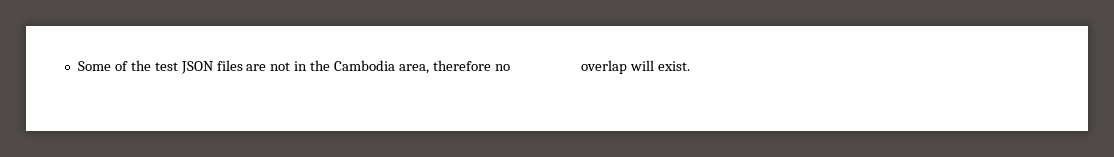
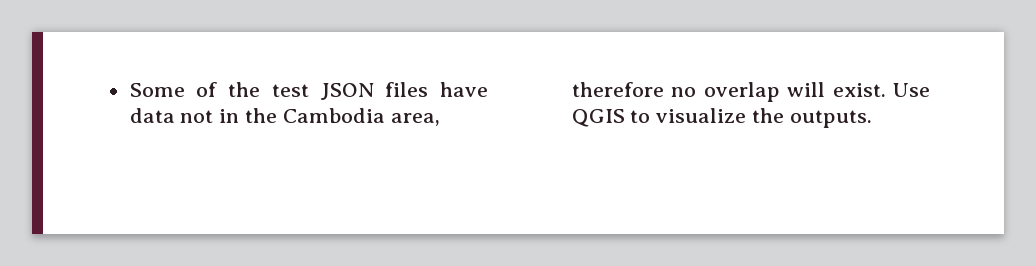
- Some of the test JSON files are not in the Cambodia area, therefore no overlap will exist.
+ Some of the test JSON files have data not in the Cambodia area, therefore no overlap will exist.
+ Use QGIS to visualize the outputs.

